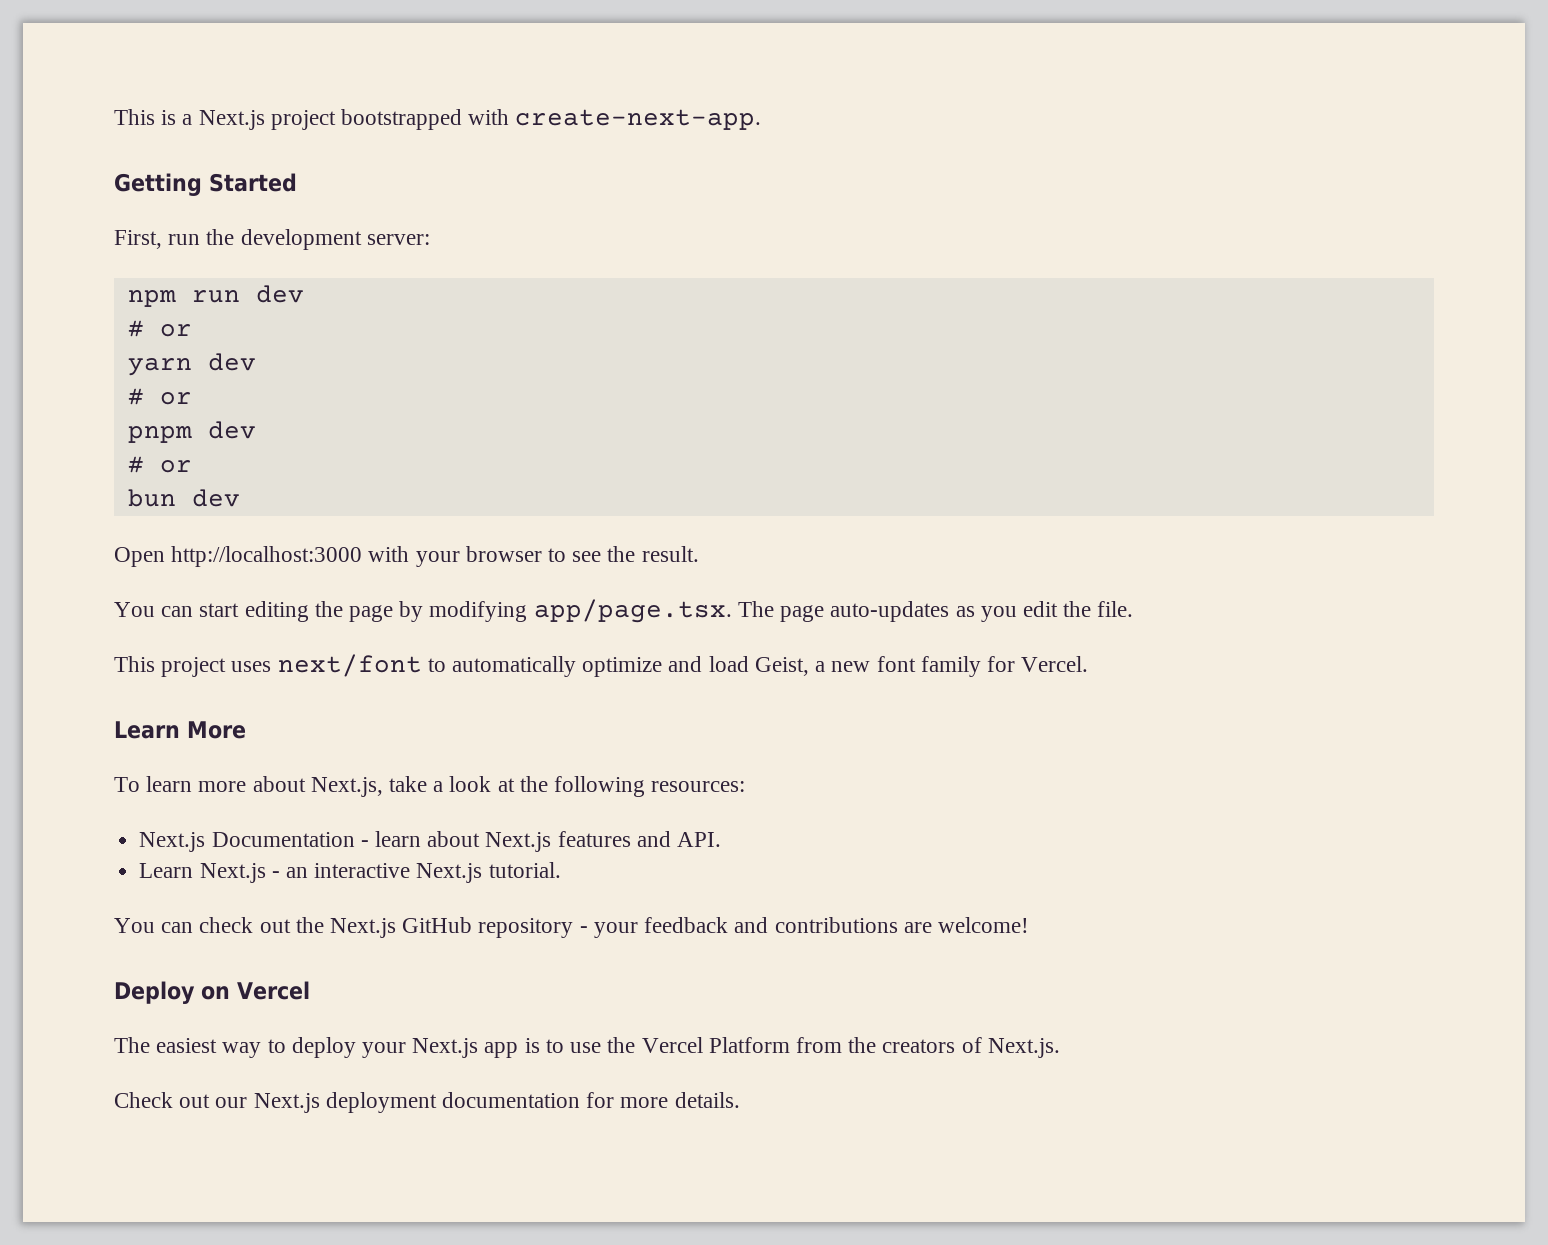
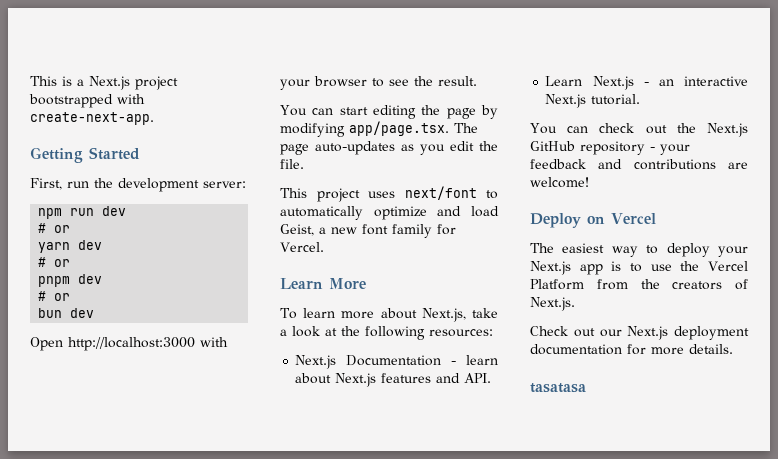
+ tasatasa

